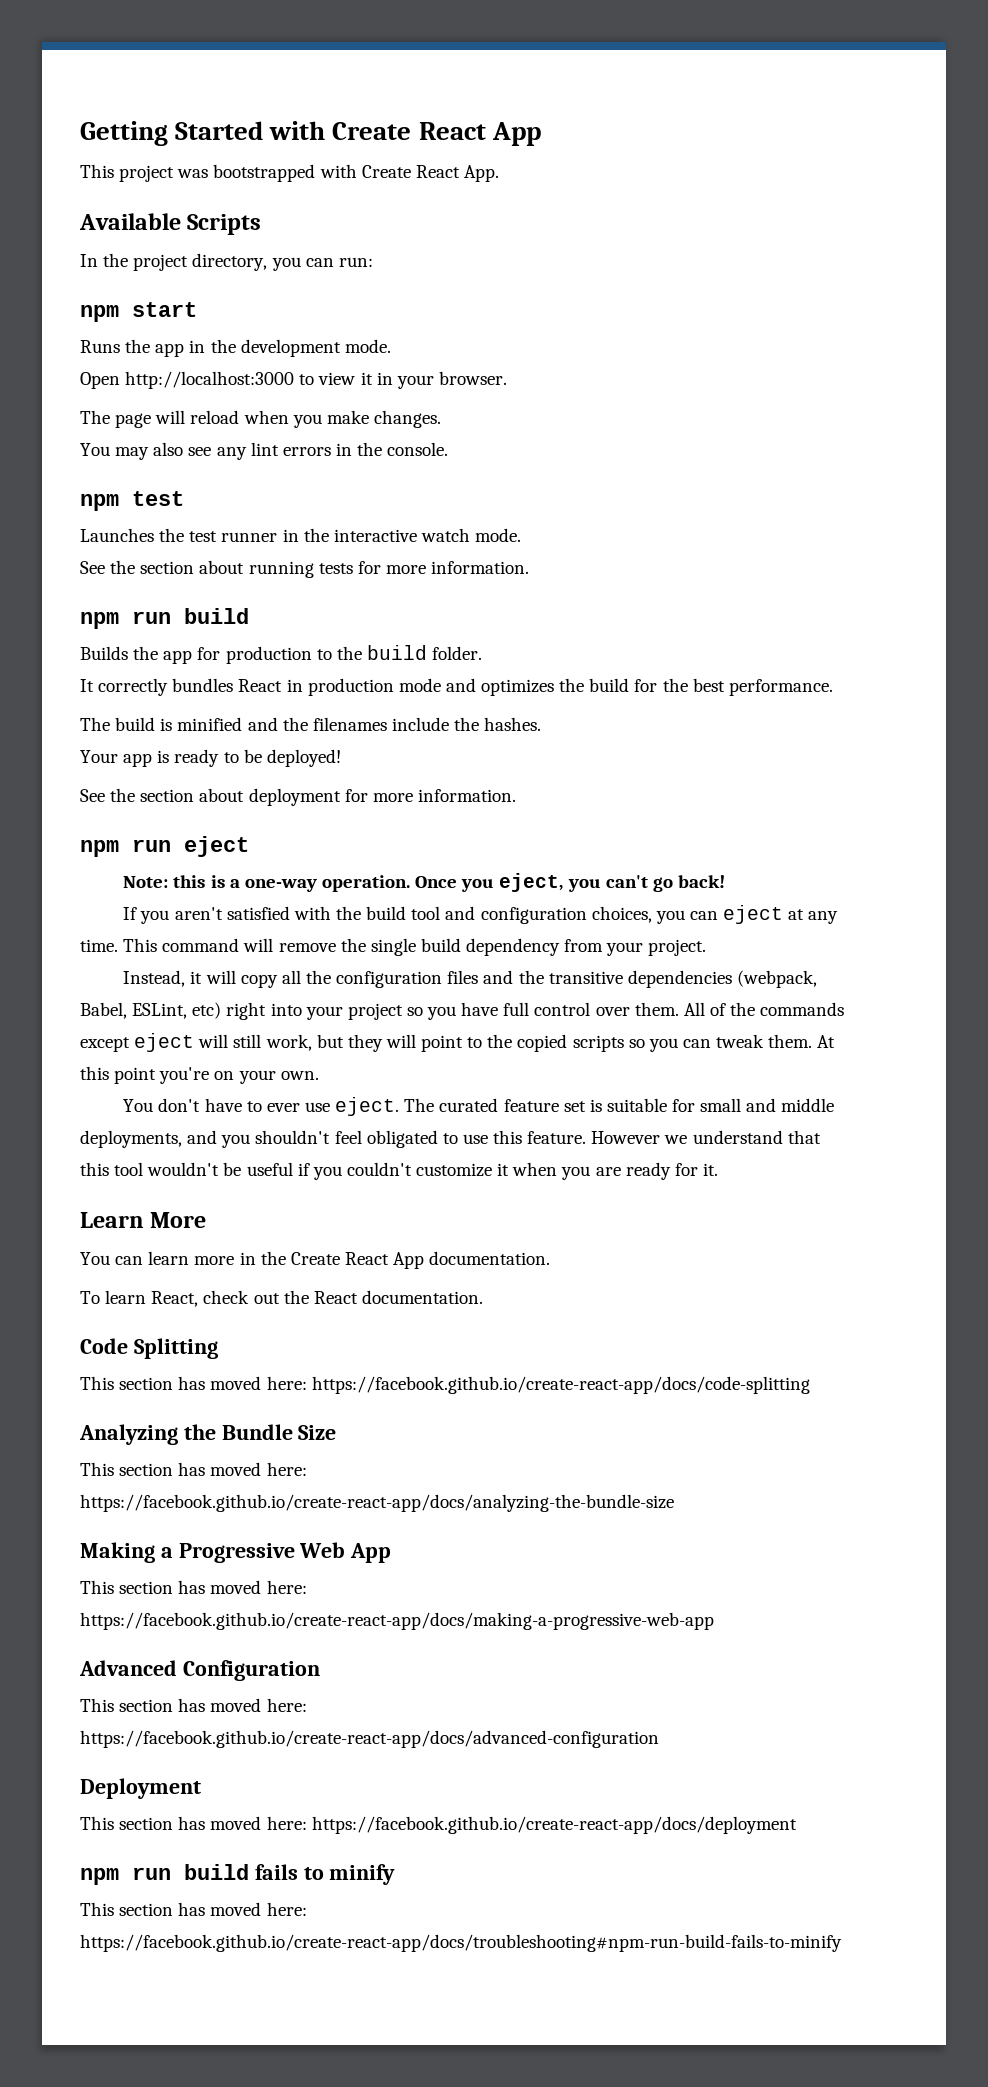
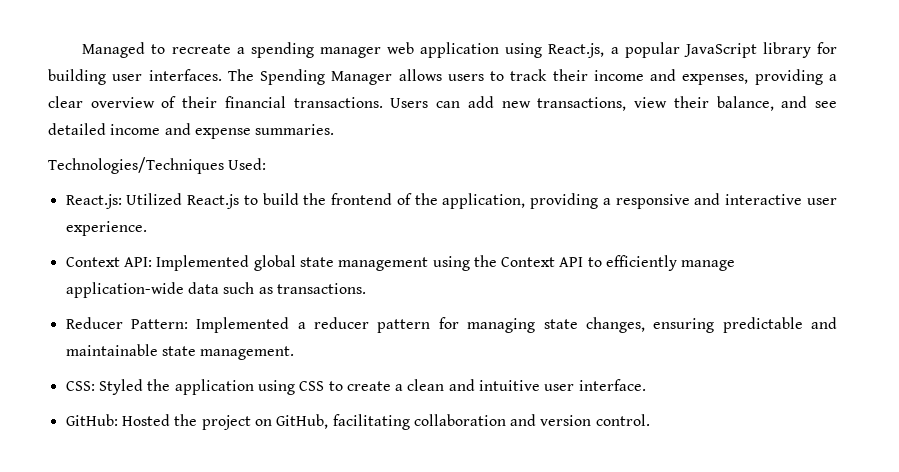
- Getting Started with Create React App
- This project was bootstrapped with Create React App.
- Available Scripts
- In the project directory, you can run:
- npm start
- Runs the app in the development mode.
- Open http://localhost:3000 to view it in your browser.
- The page will reload when you make changes.
- You may also see any lint errors in the console.
- npm test
- Launches the test runner in the interactive watch mode.
- See the section about running tests for more information.
- npm run build
- Builds the app for production to the build folder.
- It correctly bundles React in production mode and optimizes the build for the best performance.
- The build is minified and the filenames include the hashes.
- Your app is ready to be deployed!
- See the section about deployment for more information.
- npm run eject
- Note: this is a one-way operation. Once you eject, you can't go back!
- If you aren't satisfied with the build tool and configuration choices, you can eject at any time. This command will remove the single build dependency from your project.
- Instead, it will copy all the configuration files and the transitive dependencies (webpack, Babel, ESLint, etc) right into your project so you have full control over them. All of the commands except eject will still work, but they will point to the copied scripts so you can tweak them. At this point you're on your own.
- You don't have to ever use eject. The curated feature set is suitable for small and middle deployments, and you shouldn't feel obligated to use this feature. However we understand that this tool wouldn't be useful if you couldn't customize it when you are ready for it.
- Learn More
- You can learn more in the Create React App documentation.
- To learn React, check out the React documentation.
- Code Splitting
- This section has moved here: https://facebook.github.io/create-react-app/docs/code-splitting
- Analyzing the Bundle Size
- This section has moved here: https://facebook.github.io/create-react-app/docs/analyzing-the-bundle-size
- Making a Progressive Web App
- This section has moved here: https://facebook.github.io/create-react-app/docs/making-a-progressive-web-app
- Advanced Configuration
- This section has moved here: https://facebook.github.io/create-react-app/docs/advanced-configuration
- Deployment
- This section has moved here: https://facebook.github.io/create-react-app/docs/deployment
- npm run build fails to minify
- This section has moved here: https://facebook.github.io/create-react-app/docs/troubleshooting#npm-run-build-fails-to-minify
+ Managed to recreate a spending manager web application using React.js, a popular JavaScript library for building user interfaces. The Spending Manager allows users to track their income and expenses, providing a clear overview of their financial transactions. Users can add new transactions, view their balance, and see detailed income and expense summaries.
+ Technologies/Techniques Used:
+ React.js: Utilized React.js to build the frontend of the application, providing a responsive and interactive user experience.
+ Context API: Implemented global state management using the Context API to efficiently manage application-wide data such as transactions.
+ Reducer Pattern: Implemented a reducer pattern for managing state changes, ensuring predictable and maintainable state management.
+ CSS: Styled the application using CSS to create a clean and intuitive user interface.
+ GitHub: Hosted the project on GitHub, facilitating collaboration and version control.

